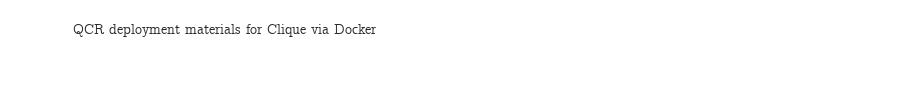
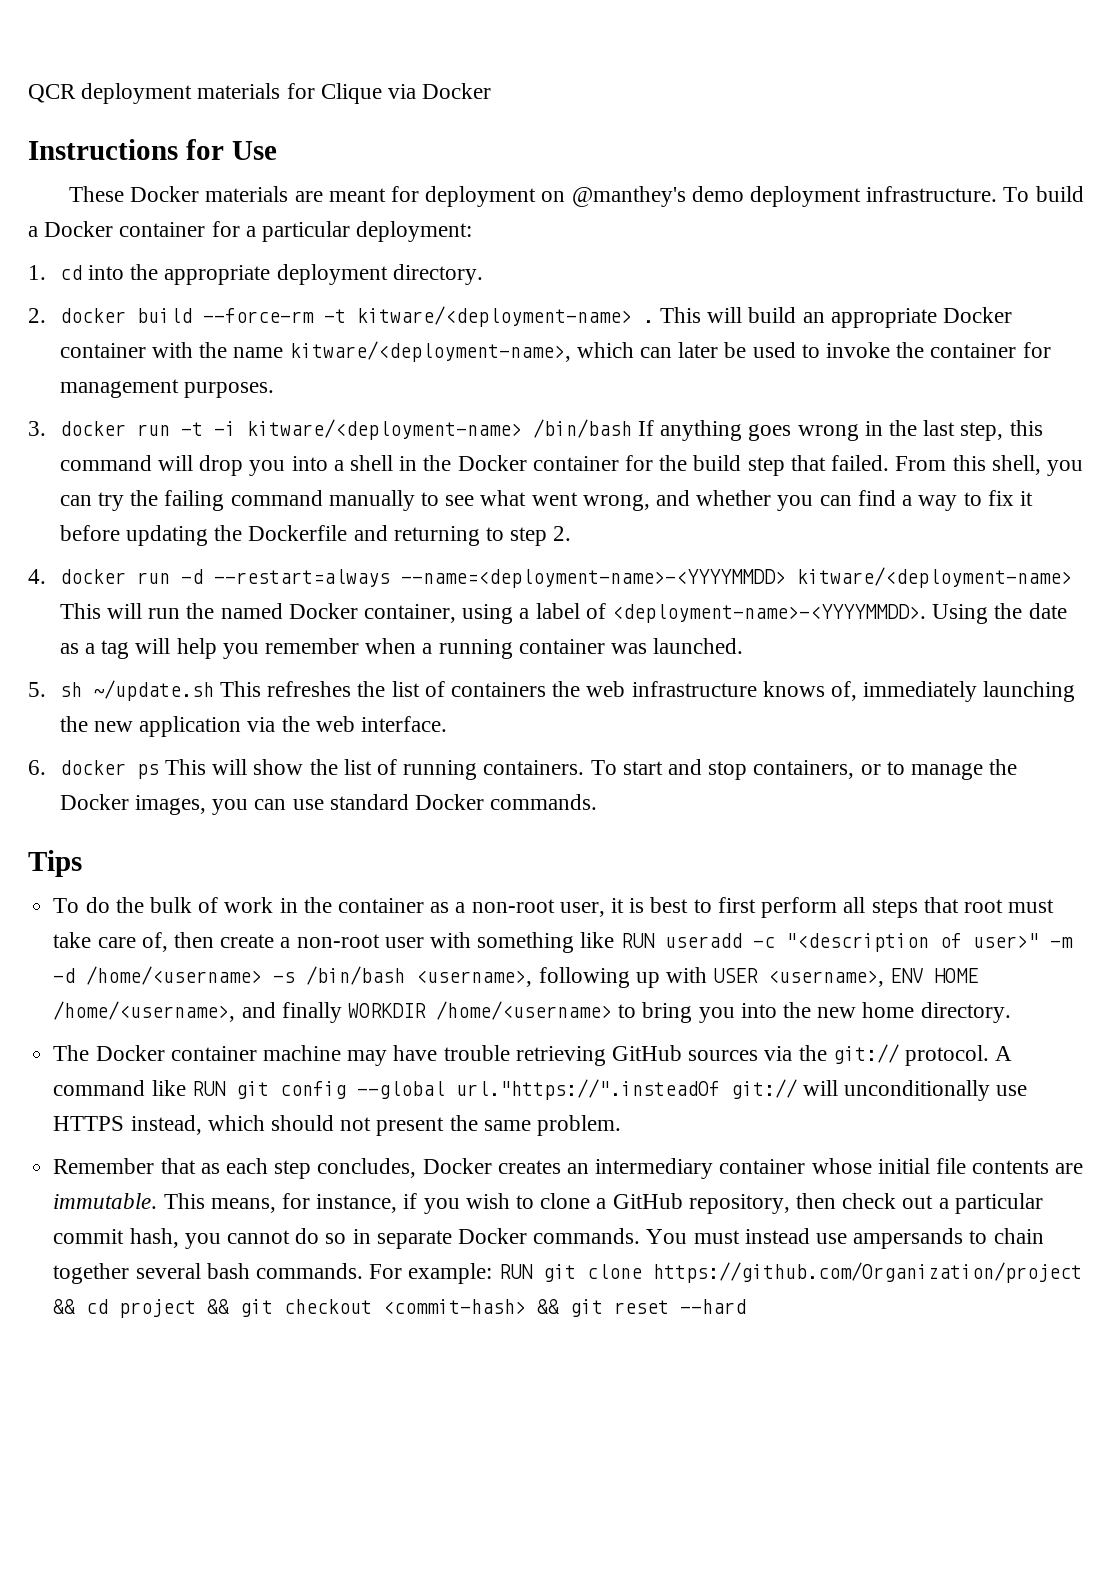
+ Instructions for Use
+ These Docker materials are meant for deployment on @manthey's demo deployment infrastructure. To build a Docker container for a particular deployment:
+ 1. cd into the appropriate deployment directory.
+ 2. docker build --force-rm -t kitware/<deployment-name> . This will build an appropriate Docker container with the name kitware/<deployment-name>, which can later be used to invoke the container for management purposes.
+ 3. docker run -t -i kitware/<deployment-name> /bin/bash If anything goes wrong in the last step, this command will drop you into a shell in the Docker container for the build step that failed. From this shell, you can try the failing command manually to see what went wrong, and whether you can find a way to fix it before updating the Dockerfile and returning to step 2.
+ 4. docker run -d --restart=always --name=<deployment-name>-<YYYYMMDD> kitware/<deployment-name> This will run the named Docker container, using a label of <deployment-name>-<YYYYMMDD>. Using the date as a tag will help you remember when a running container was launched.
+ 5. sh ~/update.sh This refreshes the list of containers the web infrastructure knows of, immediately launching the new application via the web interface.
+ 6. docker ps This will show the list of running containers. To start and stop containers, or to manage the Docker images, you can use standard Docker commands.
+ Tips
+ To do the bulk of work in the container as a non-root user, it is best to first perform all steps that root must take care of, then create a non-root user with something like RUN useradd -c "<description of user>" -m -d /home/<username> -s /bin/bash <username>, following up with USER <username>, ENV HOME /home/<username>, and finally WORKDIR /home/<username> to bring you into the new home directory.
+ The Docker container machine may have trouble retrieving GitHub sources via the git:// protocol. A command like RUN git config --global url."https://".insteadOf git:// will unconditionally use HTTPS instead, which should not present the same problem.
+ Remember that as each step concludes, Docker creates an intermediary container whose initial file contents are immutable. This means, for instance, if you wish to clone a GitHub repository, then check out a particular commit hash, you cannot do so in separate Docker commands. You must instead use ampersands to chain together several bash commands. For example: RUN git clone https://github.com/Organization/project && cd project && git checkout <commit-hash> && git reset --hard

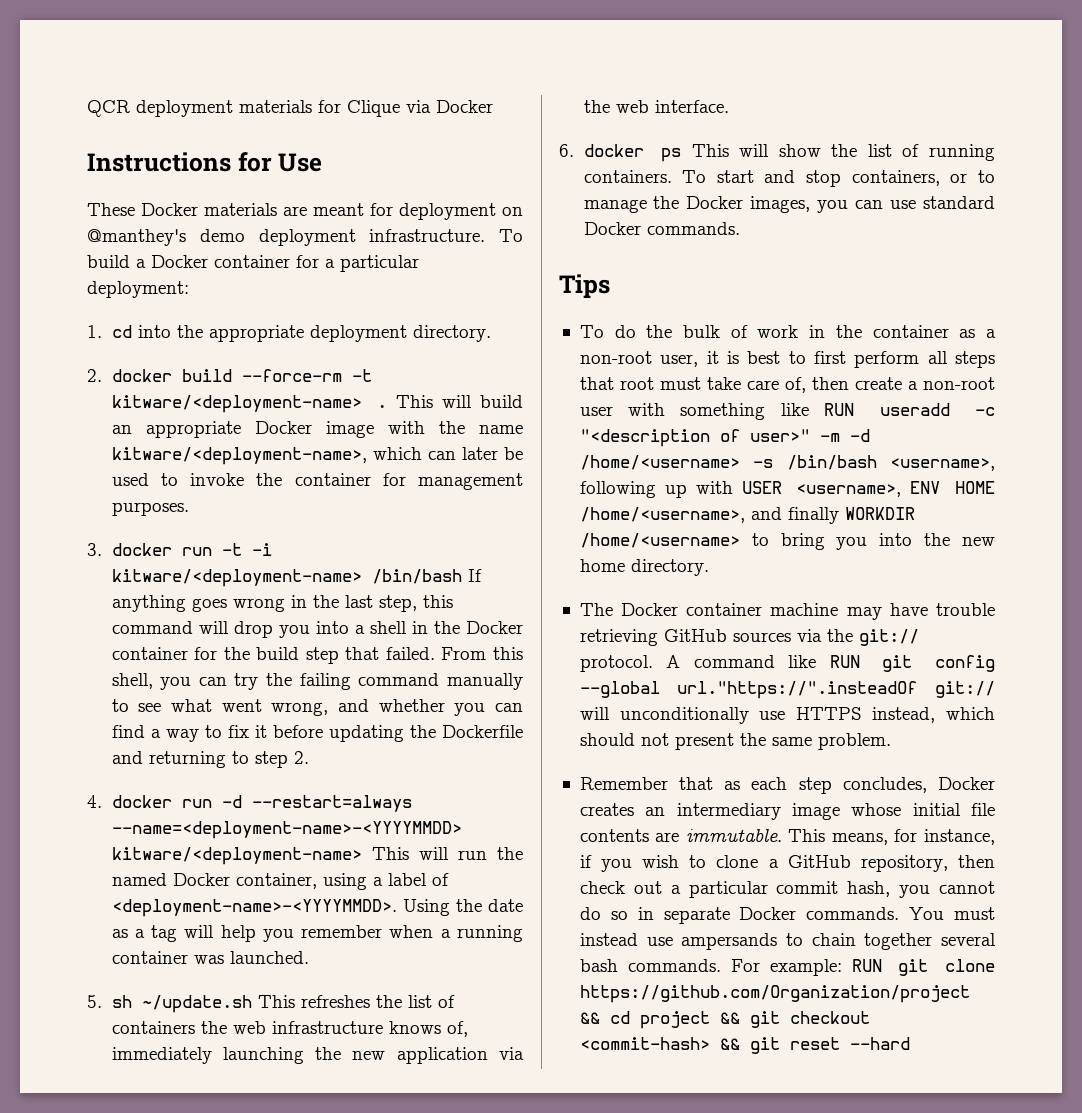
- This will build an appropriate Docker container with the name kitware/<deployment-name>, which can later be used to invoke the container for management purposes.
+ This will build an appropriate Docker image with the name kitware/<deployment-name>, which can later be used to invoke the container for management purposes.
- Remember that as each step concludes, Docker creates an intermediary container whose initial file contents are immutable.
+ Remember that as each step concludes, Docker creates an intermediary image whose initial file contents are immutable.

